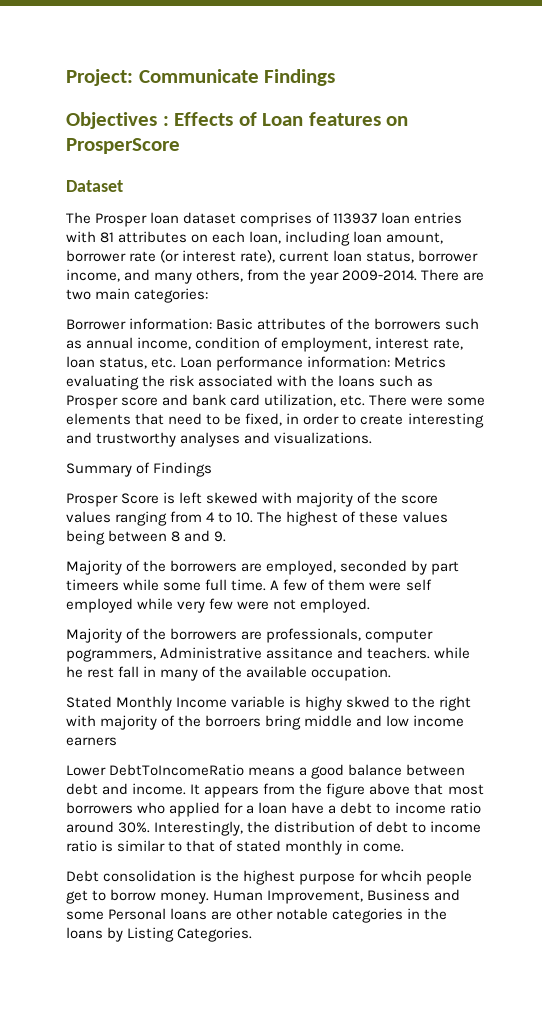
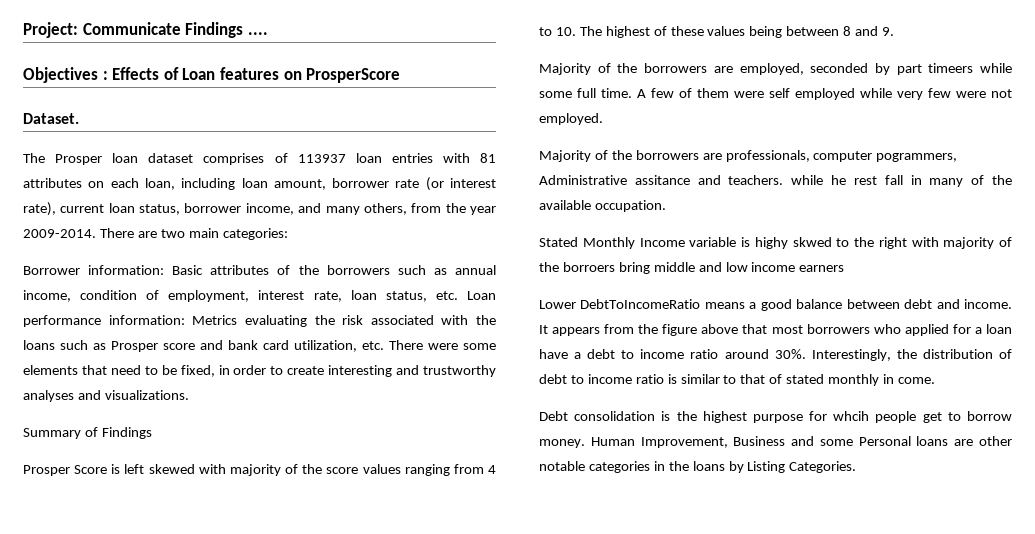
- Project: Communicate Findings
+ Project: Communicate Findings ....
- Dataset
+ Dataset.

